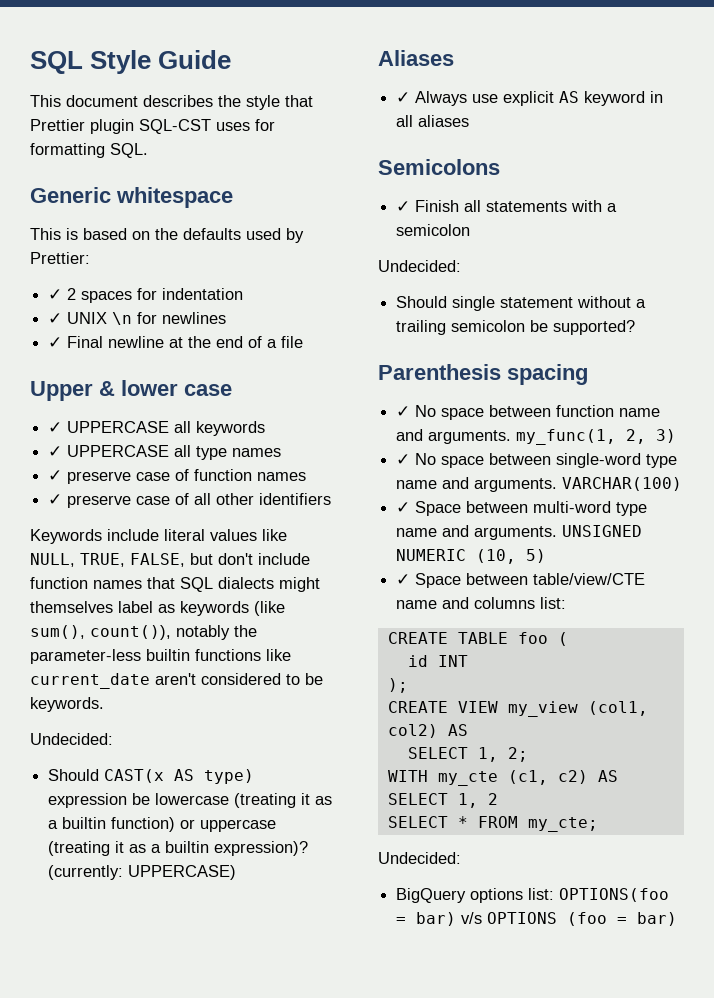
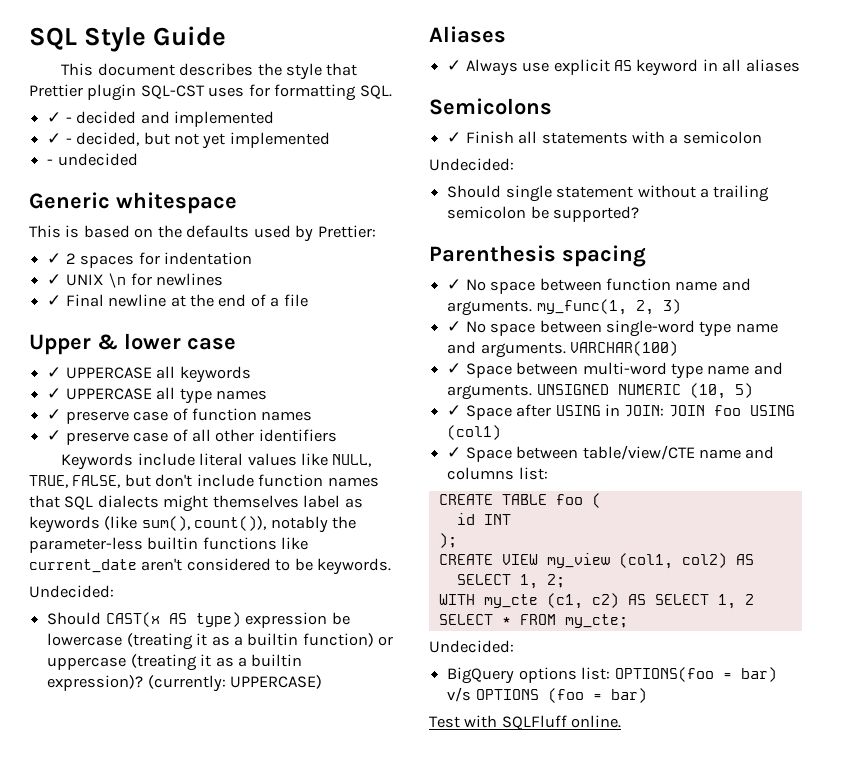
+ ✓ - decided and implemented
+ ✓ - decided, but not yet implemented
+ - undecided
+ ✓ Space after USING in JOIN: JOIN foo USING (col1)
+ Test with SQLFluff online.

